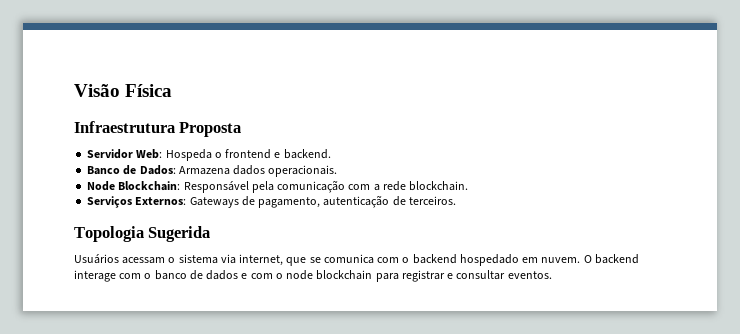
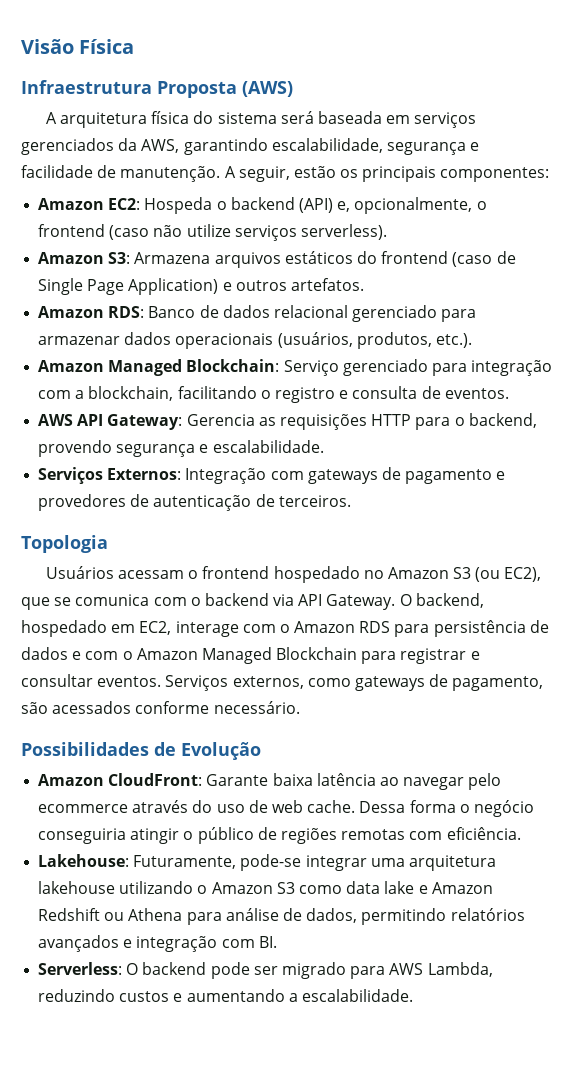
- Infraestrutura Proposta
- Servidor Web: Hospeda o frontend e backend.
- Banco de Dados: Armazena dados operacionais.
- Node Blockchain: Responsável pela comunicação com a rede blockchain.
- Serviços Externos: Gateways de pagamento, autenticação de terceiros.
+ Infraestrutura Proposta (AWS)
+ A arquitetura física do sistema será baseada em serviços gerenciados da AWS, garantindo escalabilidade, segurança e facilidade de manutenção. A seguir, estão os principais componentes:
+ Amazon EC2: Hospeda o backend (API) e, opcionalmente, o frontend (caso não utilize serviços serverless).
+ Amazon S3: Armazena arquivos estáticos do frontend (caso de Single Page Application) e outros artefatos.
+ Amazon RDS: Banco de dados relacional gerenciado para armazenar dados operacionais (usuários, produtos, etc.).
+ Amazon Managed Blockchain: Serviço gerenciado para integração com a blockchain, facilitando o registro e consulta de eventos.
+ AWS API Gateway: Gerencia as requisições HTTP para o backend, provendo segurança e escalabilidade.
+ Serviços Externos: Integração com gateways de pagamento e provedores de autenticação de terceiros.
- Topologia Sugerida
+ Topologia
- Usuários acessam o sistema via internet, que se comunica com o backend hospedado em nuvem. O backend interage com o banco de dados e com o node blockchain para registrar e consultar eventos.
+ Usuários acessam o frontend hospedado no Amazon S3 (ou EC2), que se comunica com o backend via API Gateway. O backend, hospedado em EC2, interage com o Amazon RDS para persistência de dados e com o Amazon Managed Blockchain para registrar e consultar eventos.
+ Serviços externos, como gateways de pagamento, são acessados conforme necessário.
+ Possibilidades de Evolução
+ Amazon CloudFront: Garante baixa latência ao navegar pelo ecommerce através do uso de web cache. Dessa forma o negócio conseguiria atingir o público de regiões remotas com eficiência.
+ Lakehouse: Futuramente, pode-se integrar uma arquitetura lakehouse utilizando o Amazon S3 como data lake e Amazon Redshift ou Athena para análise de dados, permitindo relatórios avançados e integração com BI.
+ Serverless: O backend pode ser migrado para AWS Lambda, reduzindo custos e aumentando a escalabilidade.

